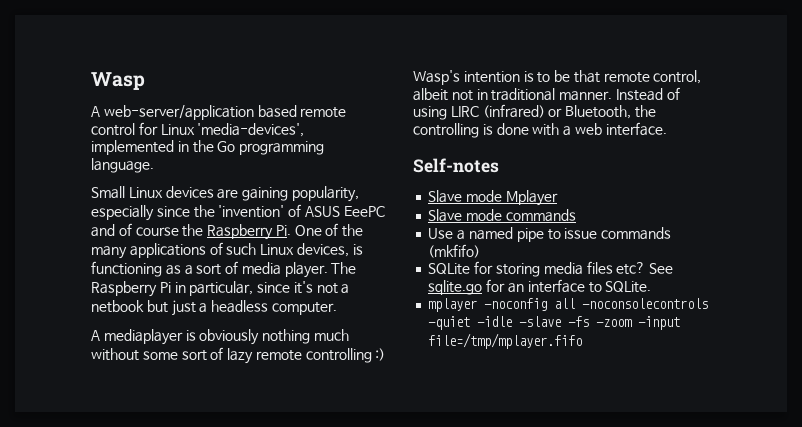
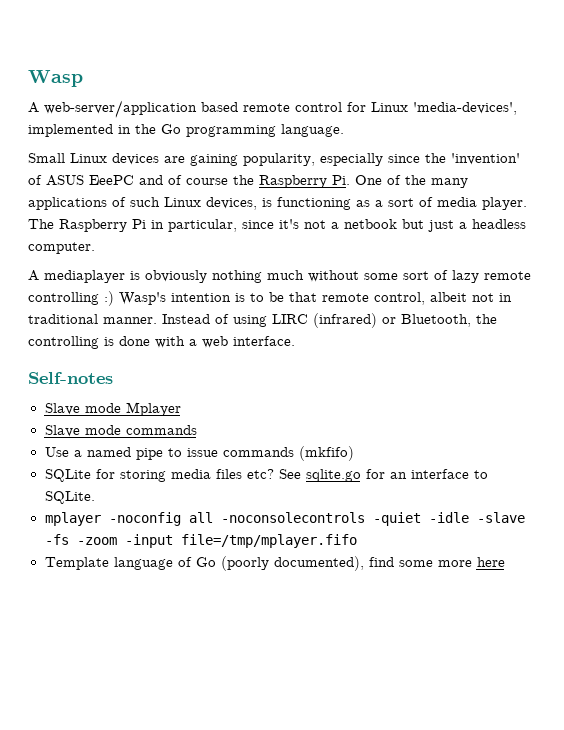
+ Template language of Go (poorly documented), find some more here

